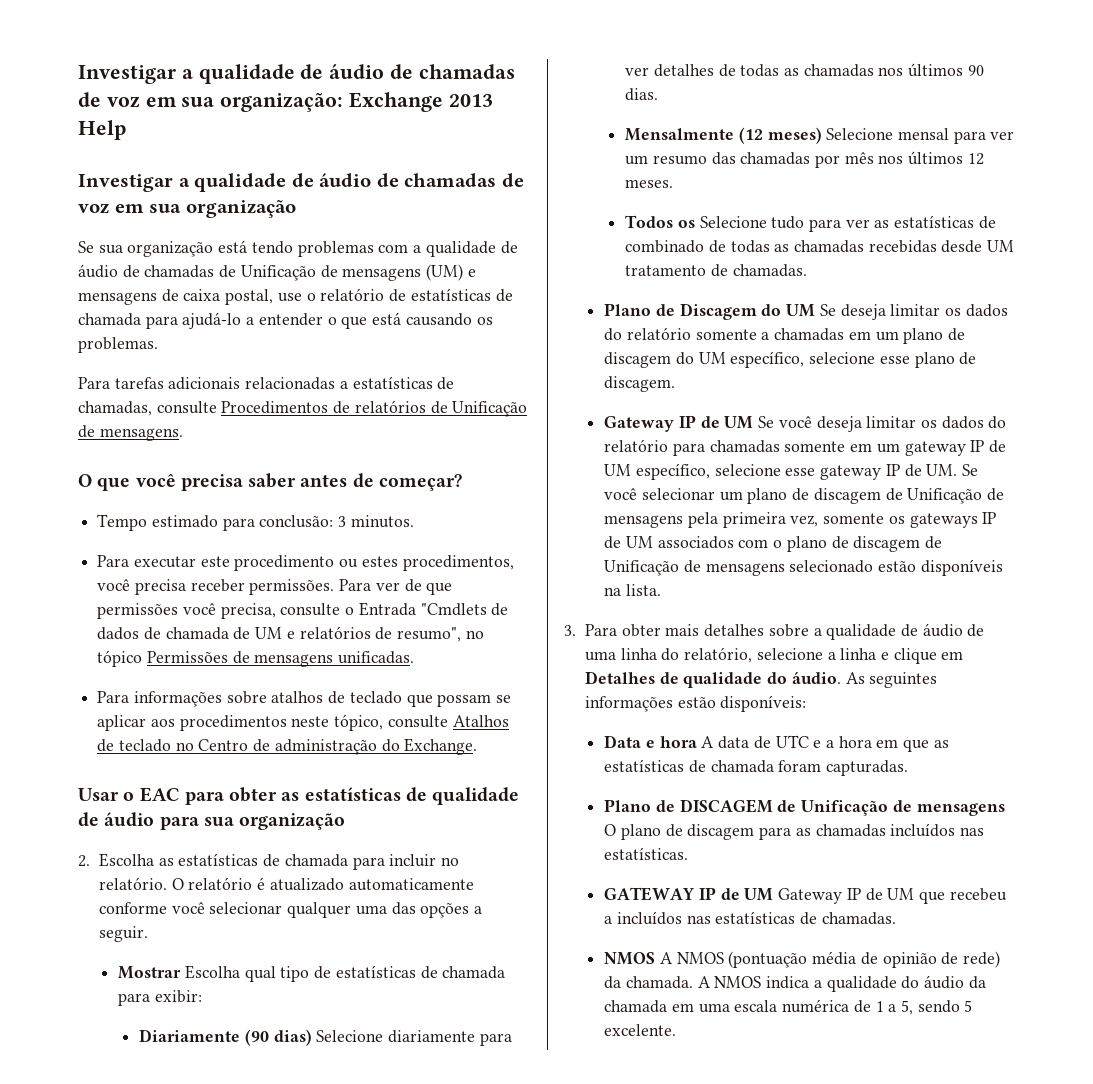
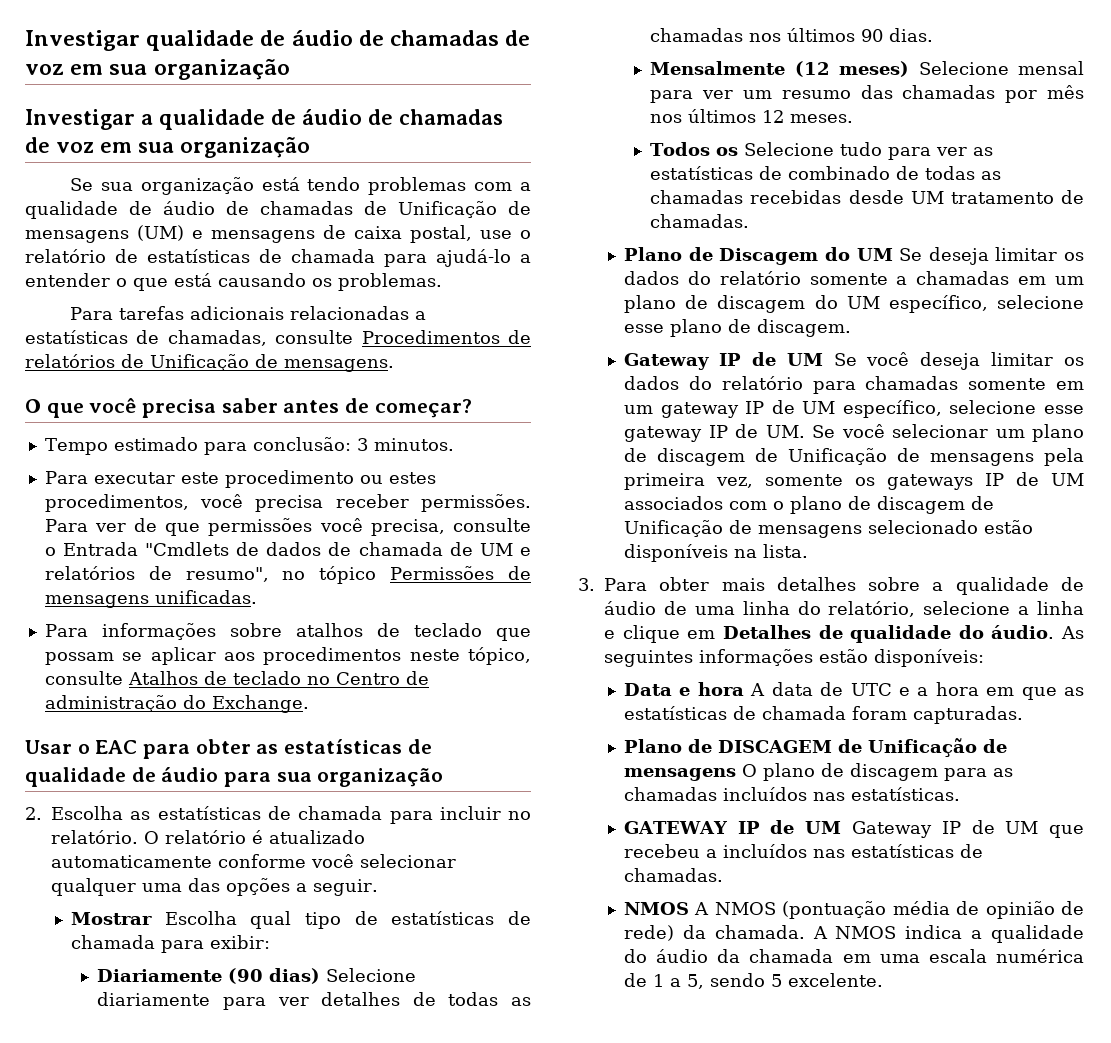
- Investigar a qualidade de áudio de chamadas de voz em sua organização: Exchange 2013 Help
+ Investigar qualidade de áudio de chamadas de voz em sua organização

